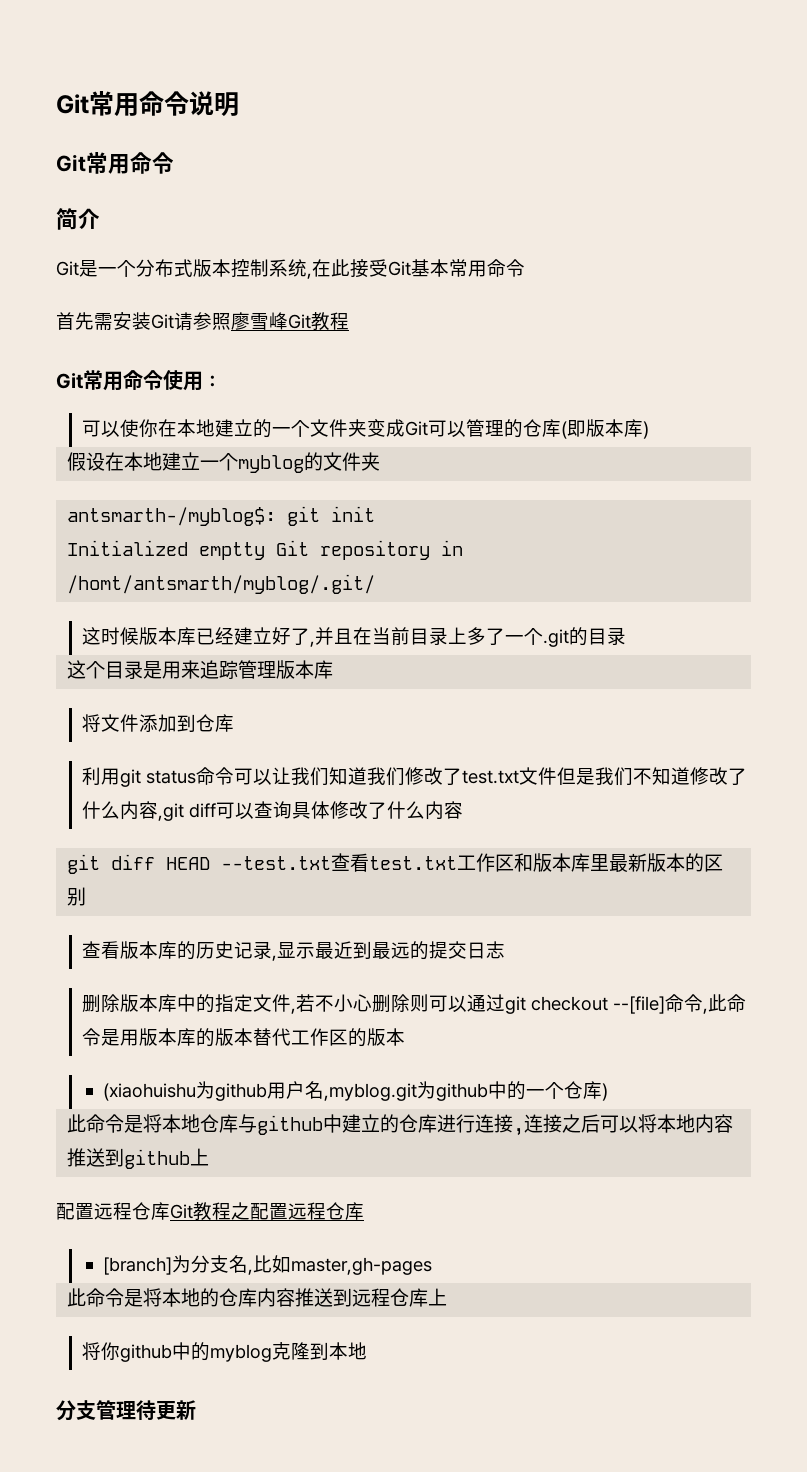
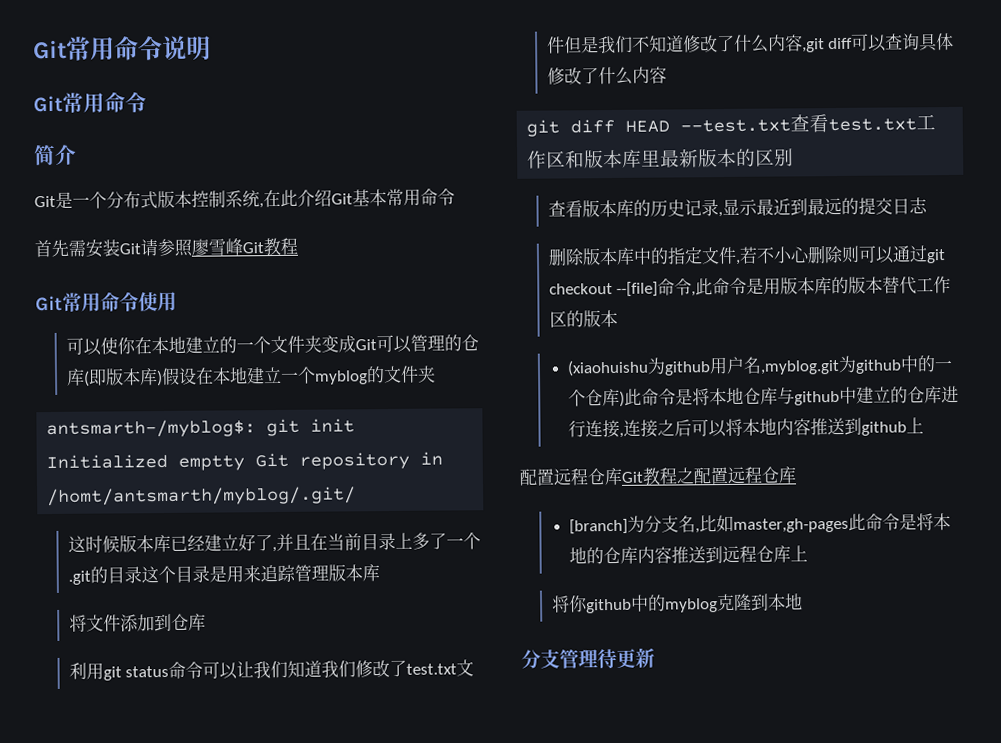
- Git是一个分布式版本控制系统,在此接受Git基本常用命令
+ Git是一个分布式版本控制系统,在此介绍Git基本常用命令
- Git常用命令使用：
+ Git常用命令使用
- 可以使你在本地建立的一个文件夹变成Git可以管理的仓库(即版本库)
- 假设在本地建立一个myblog的文件夹
+ 可以使你在本地建立的一个文件夹变成Git可以管理的仓库(即版本库)假设在本地建立一个myblog的文件夹
- 这时候版本库已经建立好了,并且在当前目录上多了一个.git的目录
- 这个目录是用来追踪管理版本库
+ 这时候版本库已经建立好了,并且在当前目录上多了一个.git的目录这个目录是用来追踪管理版本库
- (xiaohuishu为github用户名,myblog.git为github中的一个仓库)
- 此命令是将本地仓库与github中建立的仓库进行连接,连接之后可以将本地内容推送到github上
+ (xiaohuishu为github用户名,myblog.git为github中的一个仓库)此命令是将本地仓库与github中建立的仓库进行连接,连接之后可以将本地内容推送到github上
- [branch]为分支名,比如master,gh-pages
- 此命令是将本地的仓库内容推送到远程仓库上
+ [branch]为分支名,比如master,gh-pages此命令是将本地的仓库内容推送到远程仓库上

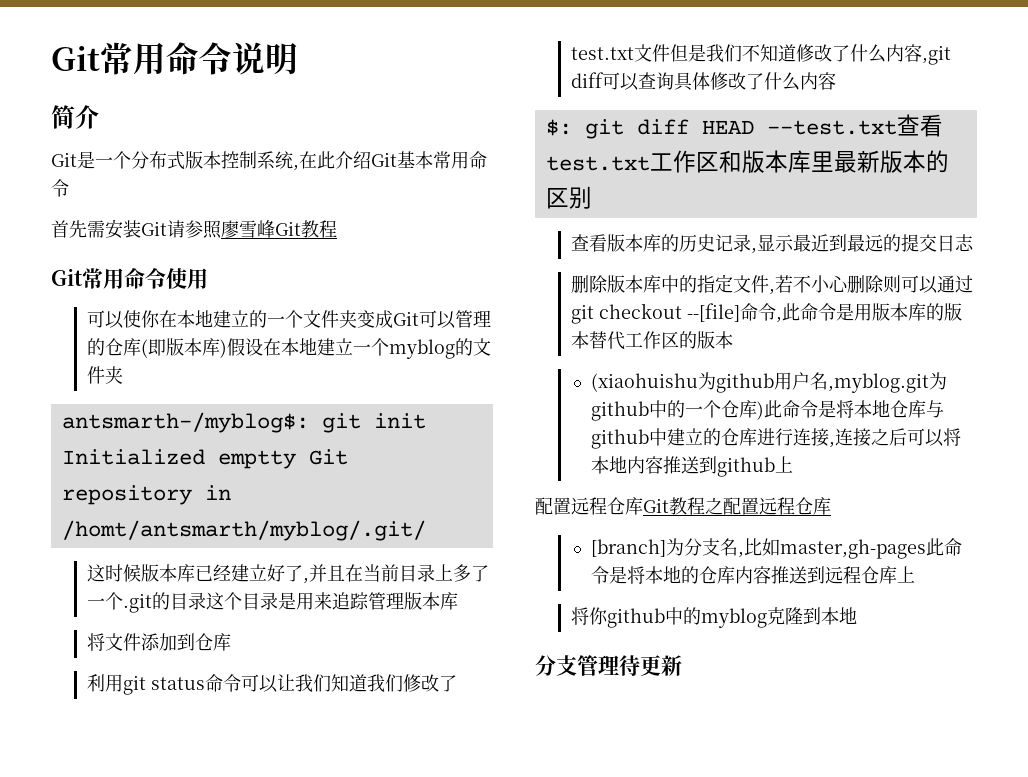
  Git常用命令说明
- Git常用命令
- git diff HEAD --test.txt查看test.txt工作区和版本库里最新版本的区别
+ $: git diff HEAD --test.txt查看test.txt工作区和版本库里最新版本的区别

